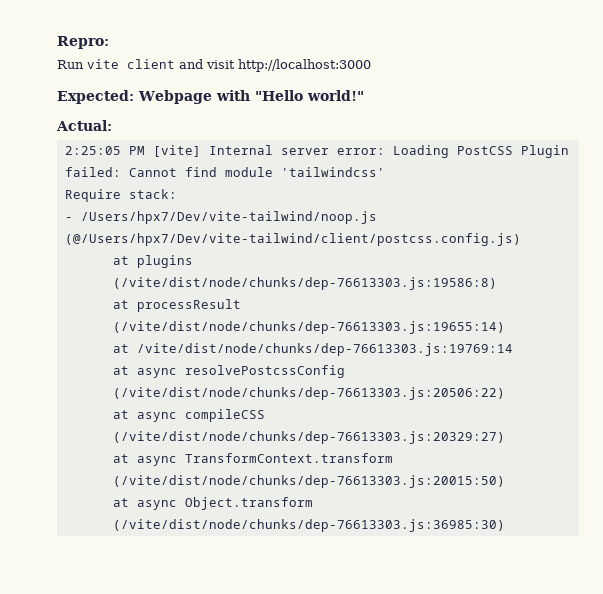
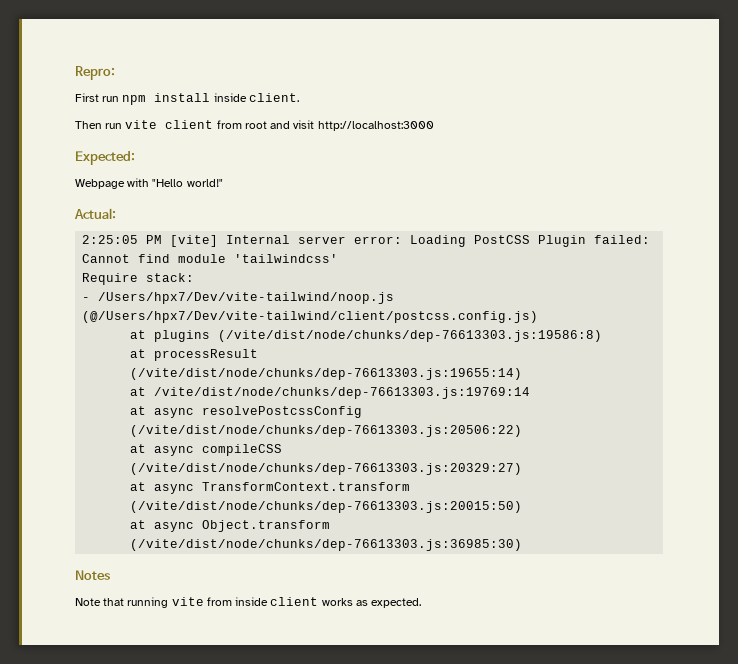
- Run vite client and visit http://localhost:3000
+ First run npm install inside client.
+ Then run vite client from root and visit http://localhost:3000
- Expected: Webpage with "Hello world!"
+ Expected:
+ Webpage with "Hello world!"
+ Notes
+ Note that running vite from inside client works as expected.

